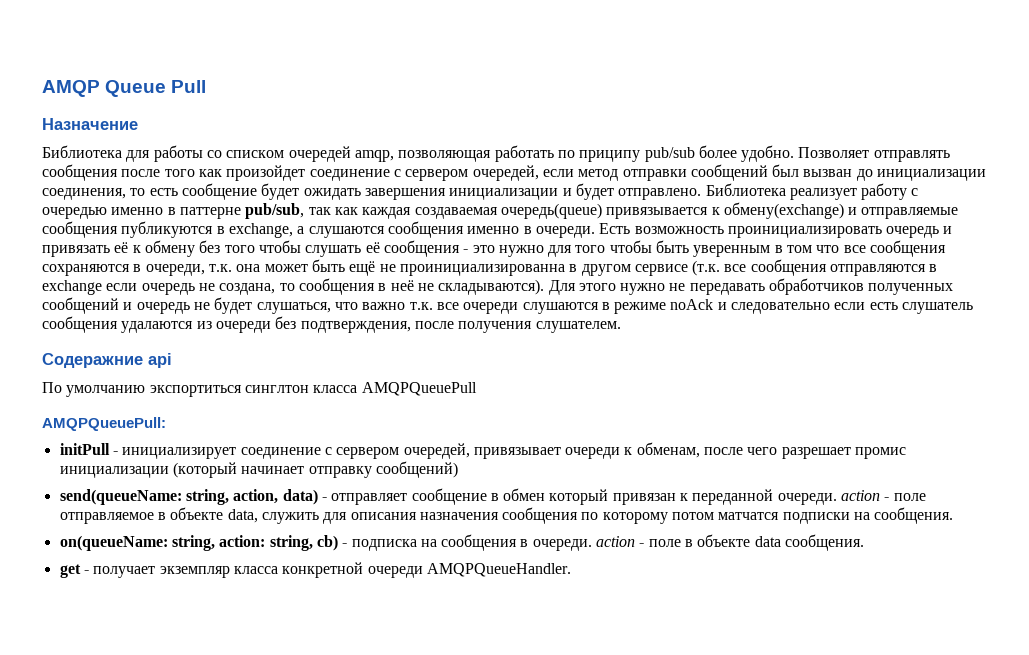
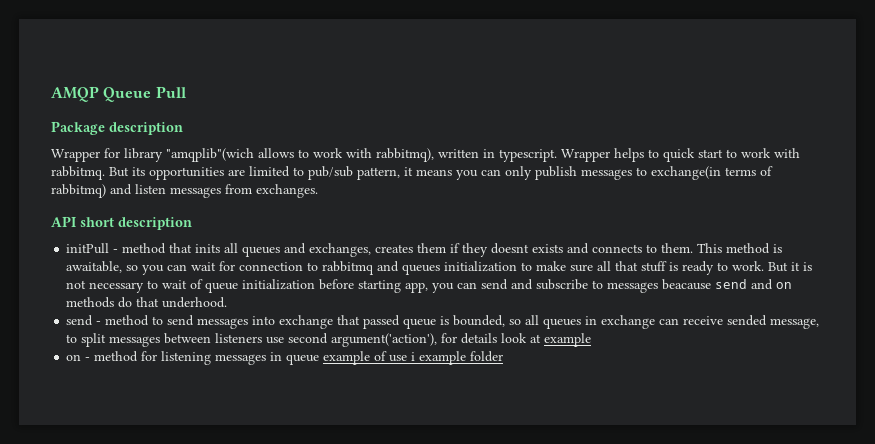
- Назначение
- Библиотека для работы со списком очередей amqp, позволяющая работать по приципу pub/sub более удобно. Позволяет отправлять сообщения после того как произойдет соединение с сервером очередей, если метод отправки сообщений был вызван до инициализации соединения, то есть сообщение будет ожидать завершения инициализации и будет отправлено. Библиотека реализует работу с очередью именно в паттерне pub/sub, так как каждая создаваемая очередь(queue) привязывается к обмену(exchange) и отправляемые сообщения публикуются в exchange, а слушаются сообщения именно в очереди. Есть возможность проинициализировать очередь и привязать её к обмену без того чтобы слушать её сообщения - это нужно для того чтобы быть уверенным в том что все сообщения сохраняются в очереди, т.к. она может быть ещё не проинициализированна в другом сервисе (т.к. все сообщения отправляются в exchange если очередь не создана, то сообщения в неё не складываются). Для этого нужно не передавать обработчиков полученных сообщений и очередь не будет слушаться, что важно т.к. все очереди слушаются в режиме noAck и следовательно если есть слушатель сообщения удалаются из очереди без подтверждения, после получения слушателем.
- Содеражние api
- По умолчанию экспортиться синглтон класса AMQPQueuePull
- AMQPQueuePull:
- initPull - инициализирует соединение с сервером очередей, привязывает очереди к обменам, после чего разрешает промис инициализации (который начинает отправку сообщений)
- send(queueName: string, action, data) - отправляет сообщение в обмен который привязан к переданной очереди. action - поле отправляемое в объекте data, служить для описания назначения сообщения по которому потом матчатся подписки на сообщения.
- on(queueName: string, action: string, cb) - подписка на сообщения в очереди. action - поле в объекте data сообщения.
- get - получает экземпляр класса конкретной очереди AMQPQueueHandler.
+ Package description
+ Wrapper for library "amqplib"(wich allows to work with rabbitmq), written in typescript. Wrapper helps to quick start to work with rabbitmq. But its opportunities are limited to pub/sub pattern, it means you can only publish messages to exchange(in terms of rabbitmq) and listen messages from exchanges.
+ API short description
+ initPull - method that inits all queues and exchanges, creates them if they doesnt exists and connects to them. This method is awaitable, so you can wait for connection to rabbitmq and queues initialization to make sure all that stuff is ready to work. But it is not necessary to wait of queue initialization before starting app, you can send and subscribe to messages beacause send and on methods do that underhood.
+ send - method to send messages into exchange that passed queue is bounded, so all queues in exchange can receive sended message, to split messages between listeners use second argument('action'), for details look at example
+ on - method for listening messages in queue example of use i example folder

